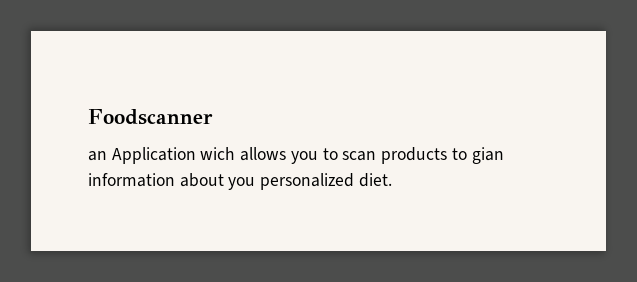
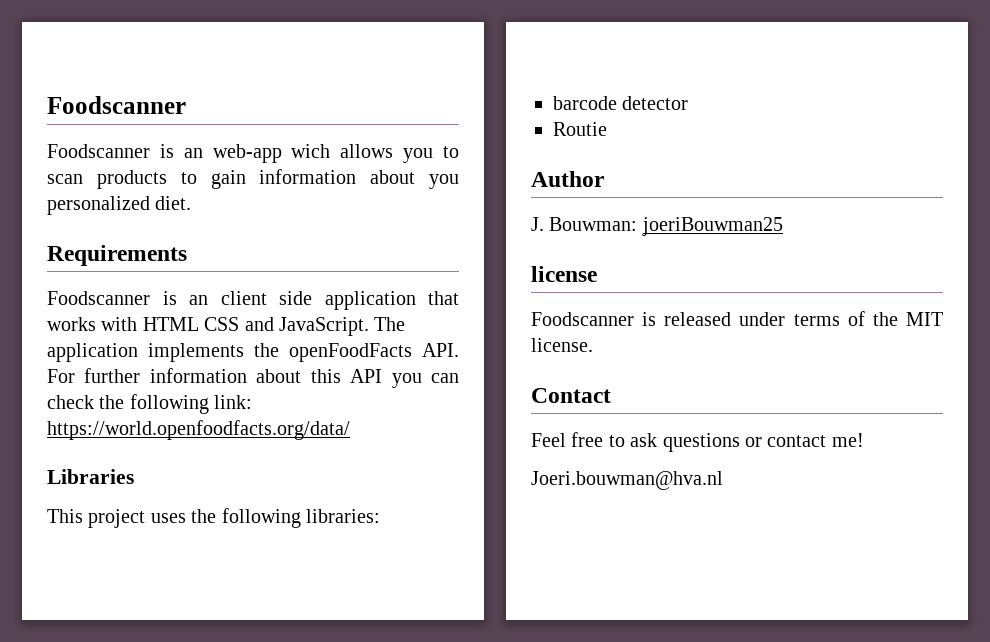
- an Application wich allows you to scan products to gian information about you personalized diet.
+ Foodscanner is an web-app wich allows you to scan products to gain information about you personalized diet.
+ Requirements
+ Foodscanner is an client side application that works with HTML CSS and JavaScript. The application implements the openFoodFacts API. For further information about this API you can check the following link: https://world.openfoodfacts.org/data/
+ Libraries
+ This project uses the following libraries:
+ barcode detector
+ Routie
+ Author
+ J. Bouwman: joeriBouwman25
+ license
+ Foodscanner is released under terms of the MIT license.
+ Contact
+ Feel free to ask questions or contact me!
+ Joeri.bouwman@hva.nl

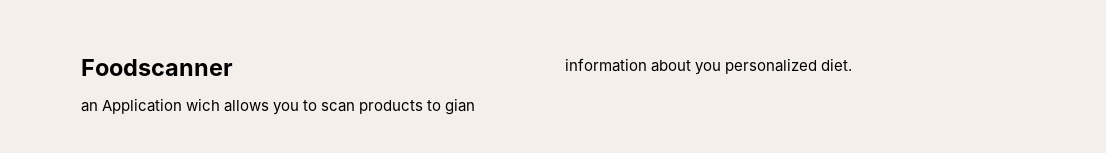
- Foodscanner is an web-app wich allows you to scan products to gain information about you personalized diet.
+ an Application wich allows you to scan products to gian information about you personalized diet.
- Requirements
- Foodscanner is an client side application that works with HTML CSS and JavaScript. The application implements the openFoodFacts API. For further information about this API you can check the following link: https://world.openfoodfacts.org/data/
- Libraries
- This project uses the following libraries:
- barcode detector
- Routie
- Author
- J. Bouwman: joeriBouwman25
- license
- Foodscanner is released under terms of the MIT license.
- Contact
- Feel free to ask questions or contact me!
- Joeri.bouwman@hva.nl

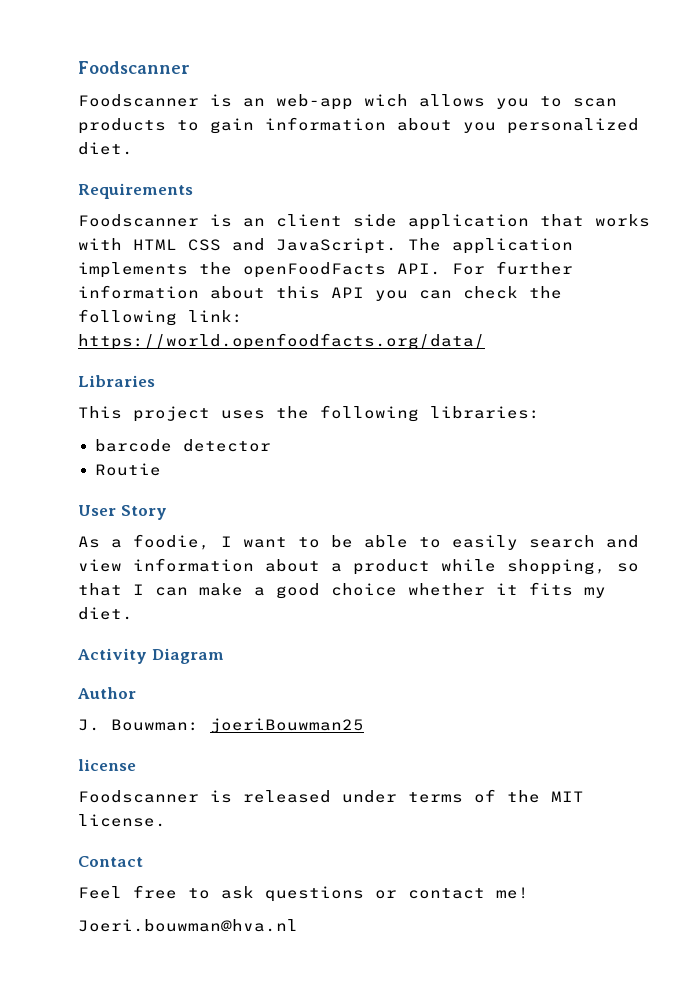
- an Application wich allows you to scan products to gian information about you personalized diet.
+ Foodscanner is an web-app wich allows you to scan products to gain information about you personalized diet.
+ Requirements
+ Foodscanner is an client side application that works with HTML CSS and JavaScript. The application implements the openFoodFacts API. For further information about this API you can check the following link: https://world.openfoodfacts.org/data/
+ Libraries
+ This project uses the following libraries:
+ barcode detector
+ Routie
+ User Story
+ As a foodie, I want to be able to easily search and view information about a product while shopping, so that I can make a good choice whether it fits my diet.
+ Activity Diagram
+ Author
+ J. Bouwman: joeriBouwman25
+ license
+ Foodscanner is released under terms of the MIT license.
+ Contact
+ Feel free to ask questions or contact me!
+ Joeri.bouwman@hva.nl

